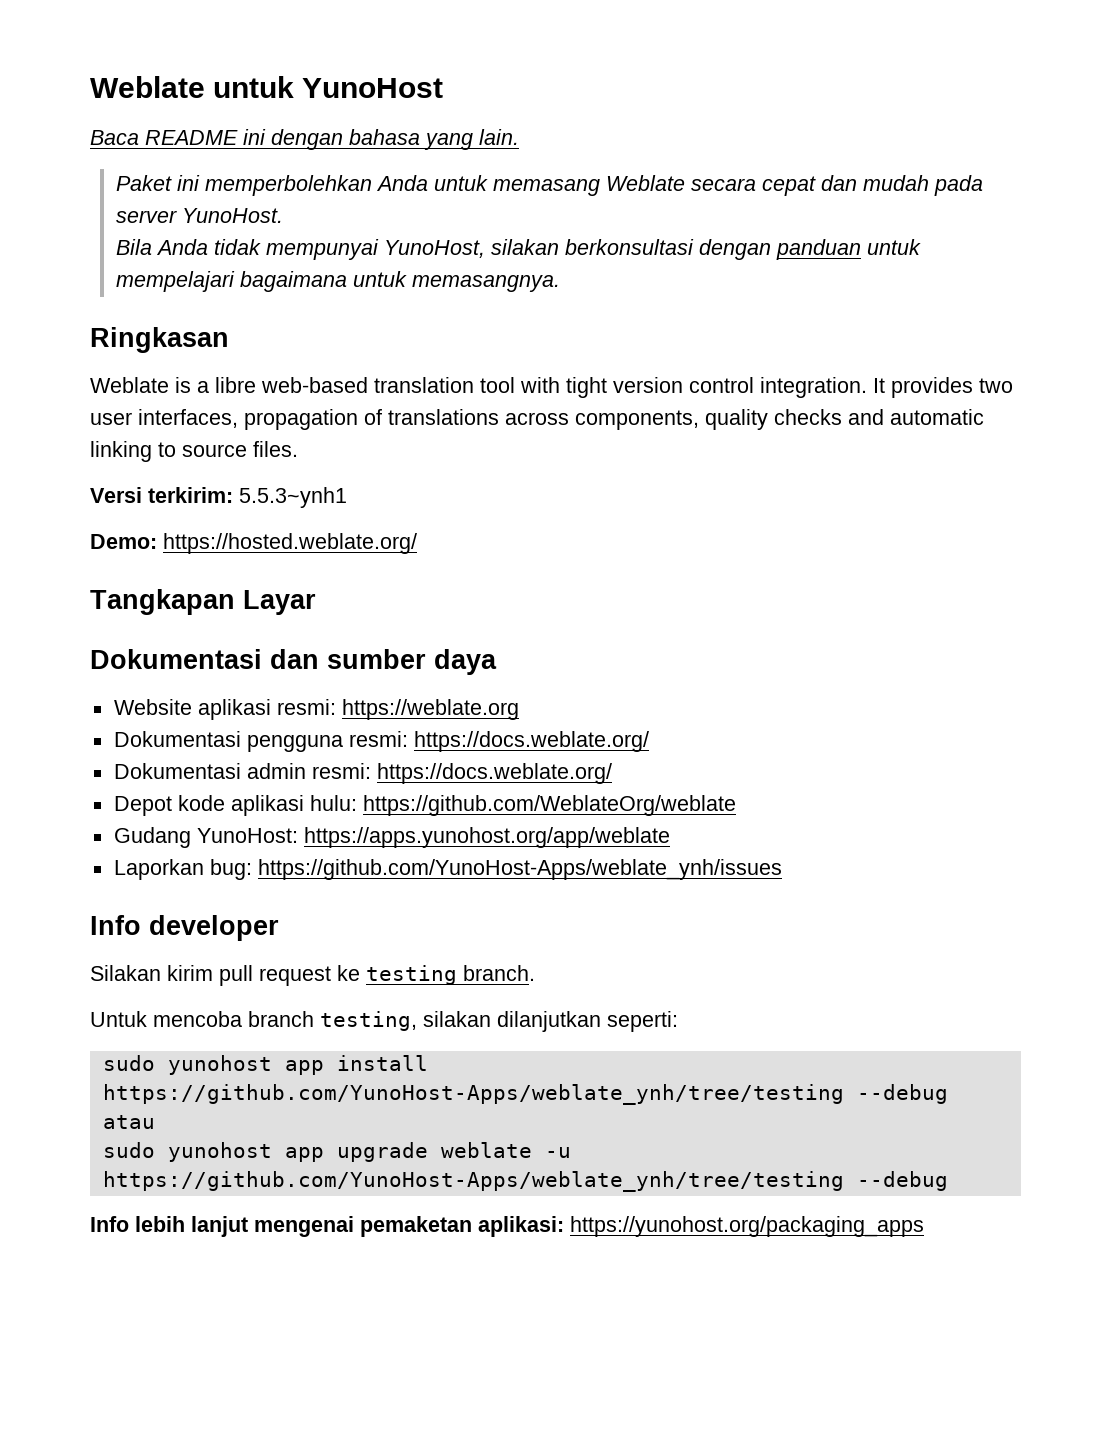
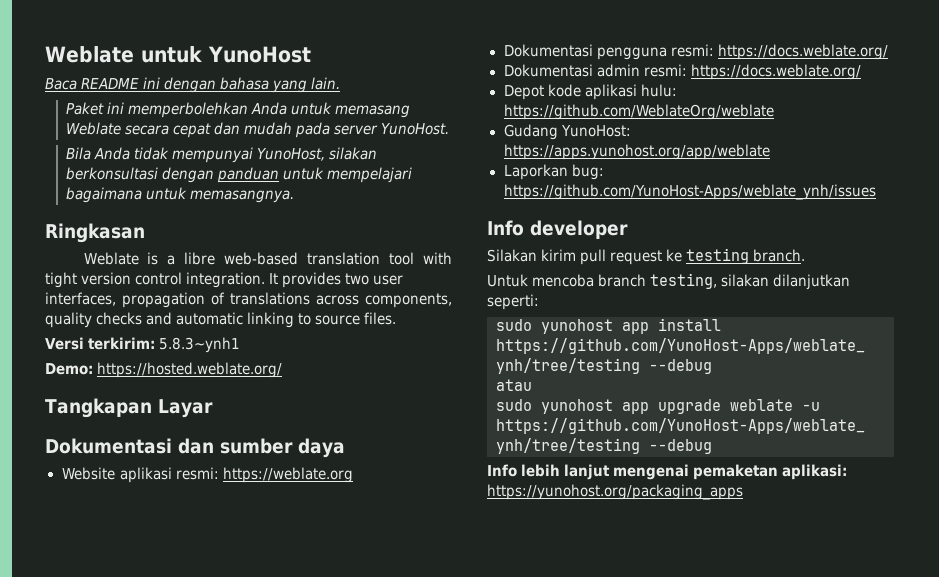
- Versi terkirim: 5.5.3~ynh1
+ Versi terkirim: 5.8.3~ynh1

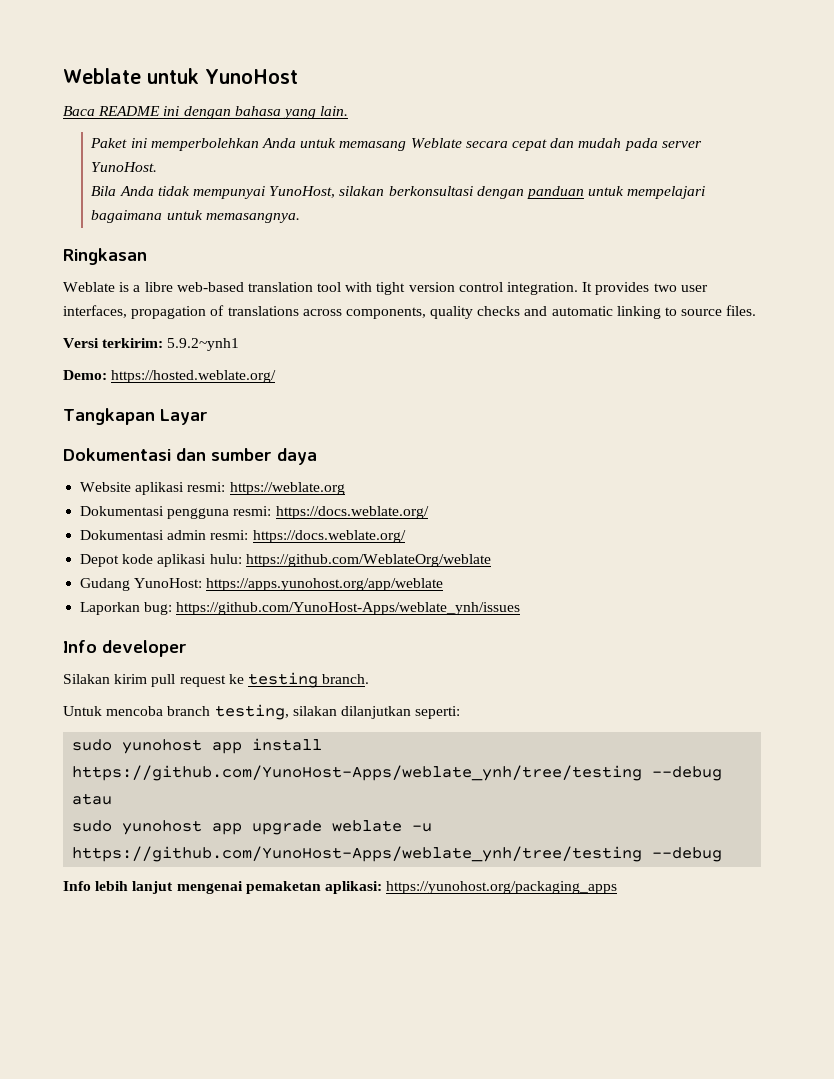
- Versi terkirim: 5.8.3~ynh1
+ Versi terkirim: 5.9.2~ynh1

